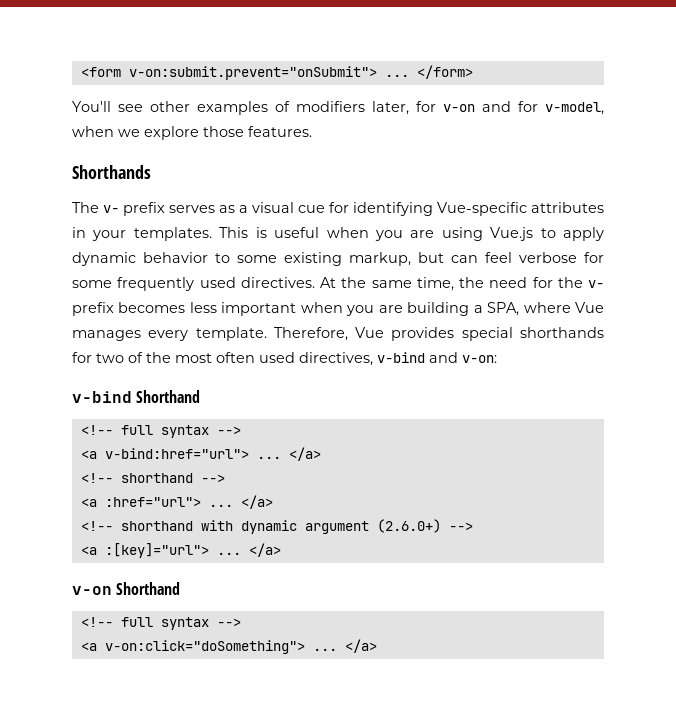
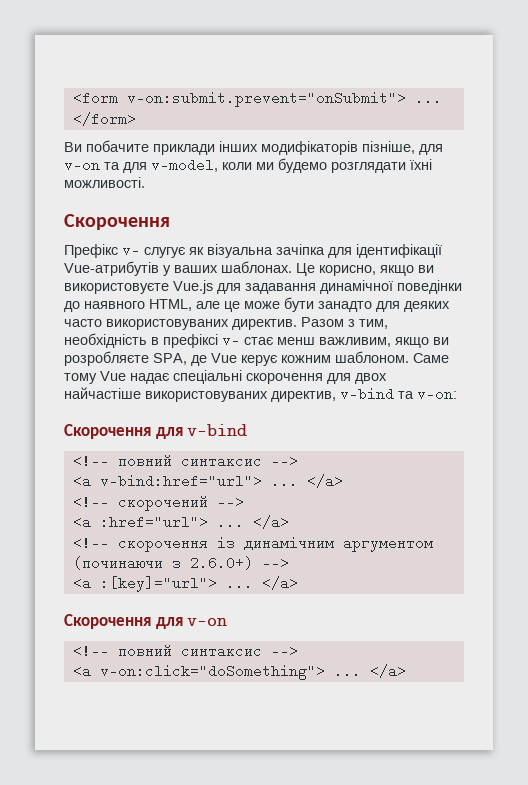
- You'll see other examples of modifiers later, for v-on and for v-model, when we explore those features.
- Shorthands
- The v- prefix serves as a visual cue for identifying Vue-specific attributes in your templates. This is useful when you are using Vue.js to apply dynamic behavior to some existing markup, but can feel verbose for some frequently used directives. At the same time, the need for the v- prefix becomes less important when you are building a SPA, where Vue manages every template. Therefore, Vue provides special shorthands for two of the most often used directives, v-bind and v-on:
+ Ви побачите приклади інших модифікаторів пізніше, для v-on та для v-model, коли ми будемо розглядати їхні можливості.
+ Скорочення
+ Префікс v- слугує як візуальна зачіпка для ідентифікації Vue-атрибутів у ваших шаблонах. Це корисно, якщо ви використовуєте Vue.js для задавання динамічної поведінки до наявного HTML, але це може бути занадто для деяких часто використовуваних директив. Разом з тим, необхідність в префіксі v- стає менш важливим, якщо ви розробляєте SPA, де Vue керує кожним шаблоном. Саме тому Vue надає спеціальні скорочення для двох найчастіше використовуваних директив, v-bind та v-on:
- v-bind Shorthand
- <!-- full syntax -->
+ Скорочення для v-bind
+ <!-- повний синтаксис -->
- <!-- shorthand -->
+ <!-- скорочений -->
- <!-- shorthand with dynamic argument (2.6.0+) -->
+ <!-- скорочення із динамічним аргументом (починаючи з 2.6.0+) -->
- v-on Shorthand
- <!-- full syntax -->
+ Скорочення для v-on
+ <!-- повний синтаксис -->

